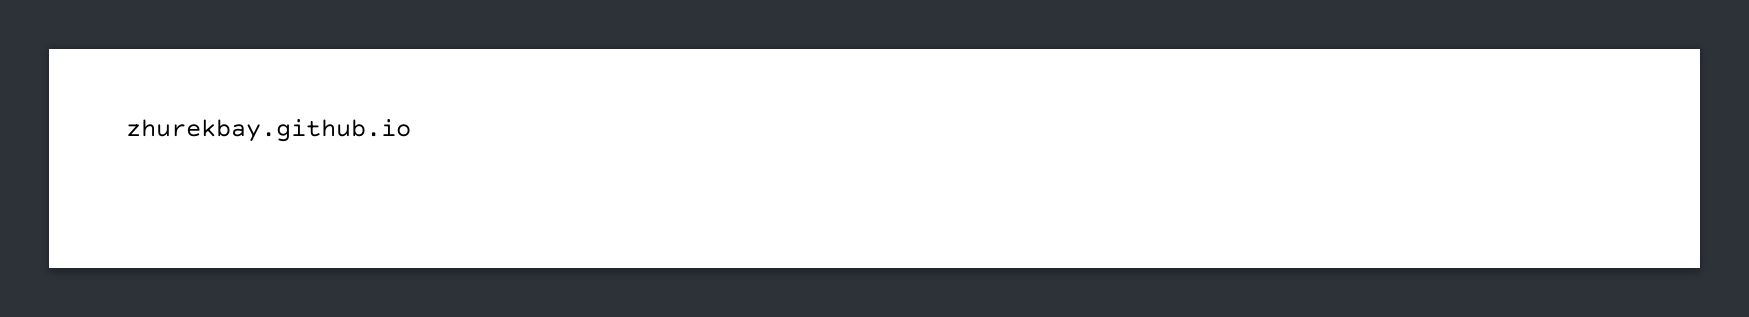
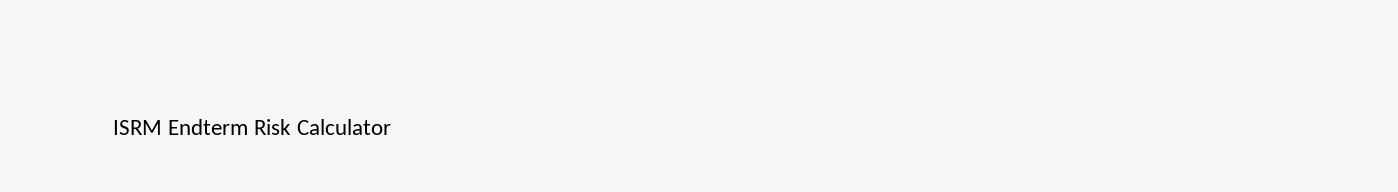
- zhurekbay.github.io
+ ISRM Endterm Risk Calculator

